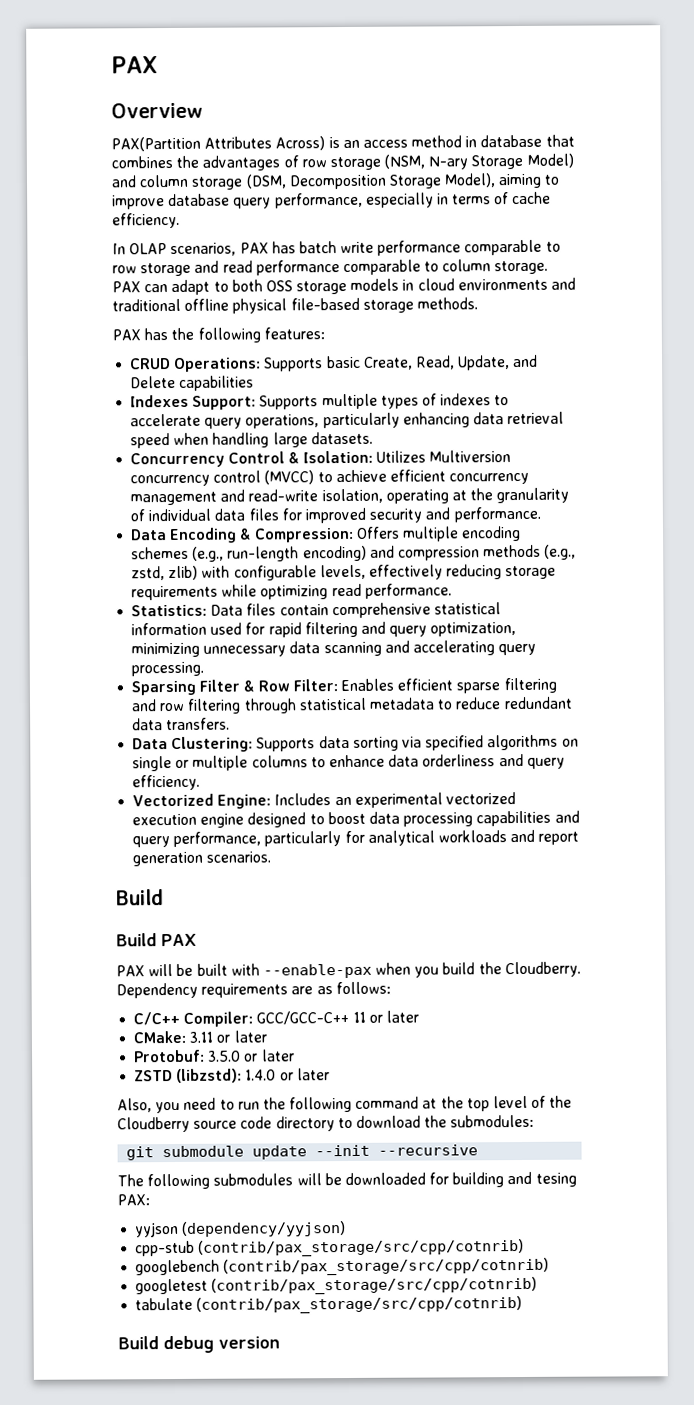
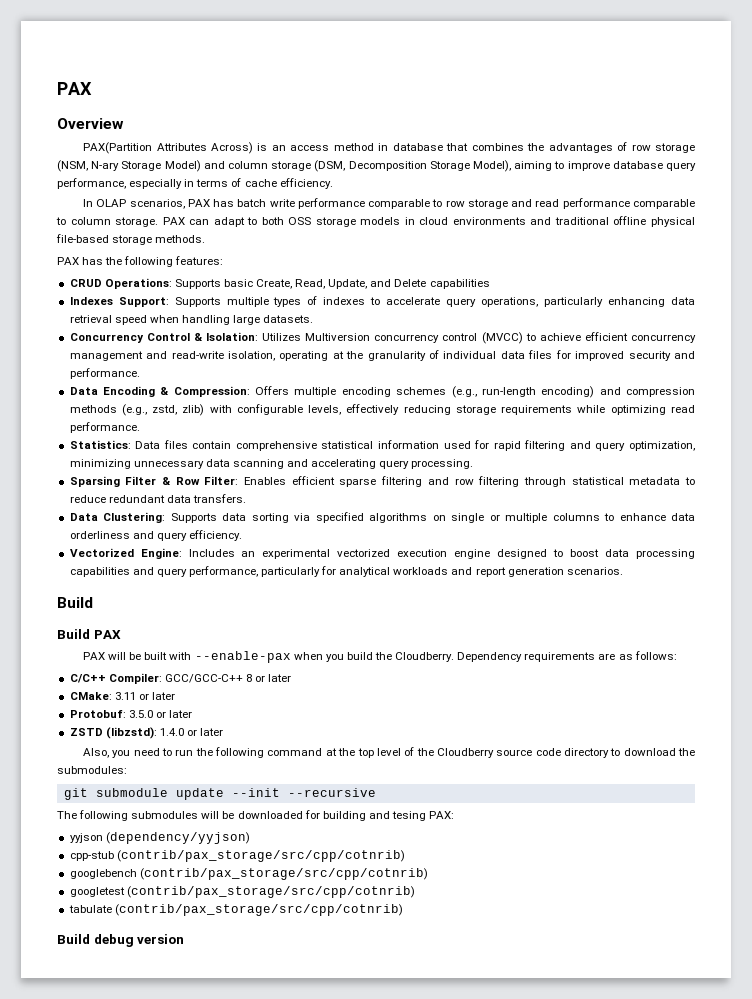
- C/C++ Compiler: GCC/GCC-C++ 11 or later
+ C/C++ Compiler: GCC/GCC-C++ 8 or later

